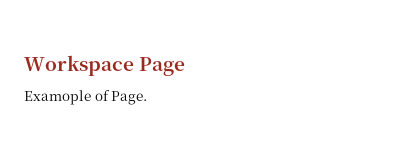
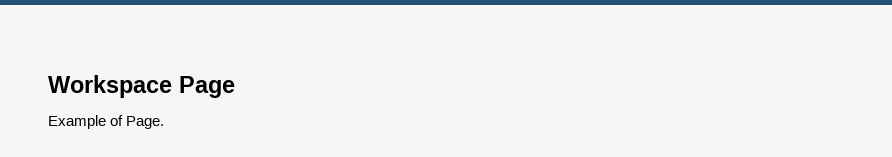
- Examople of Page.
+ Example of Page.

